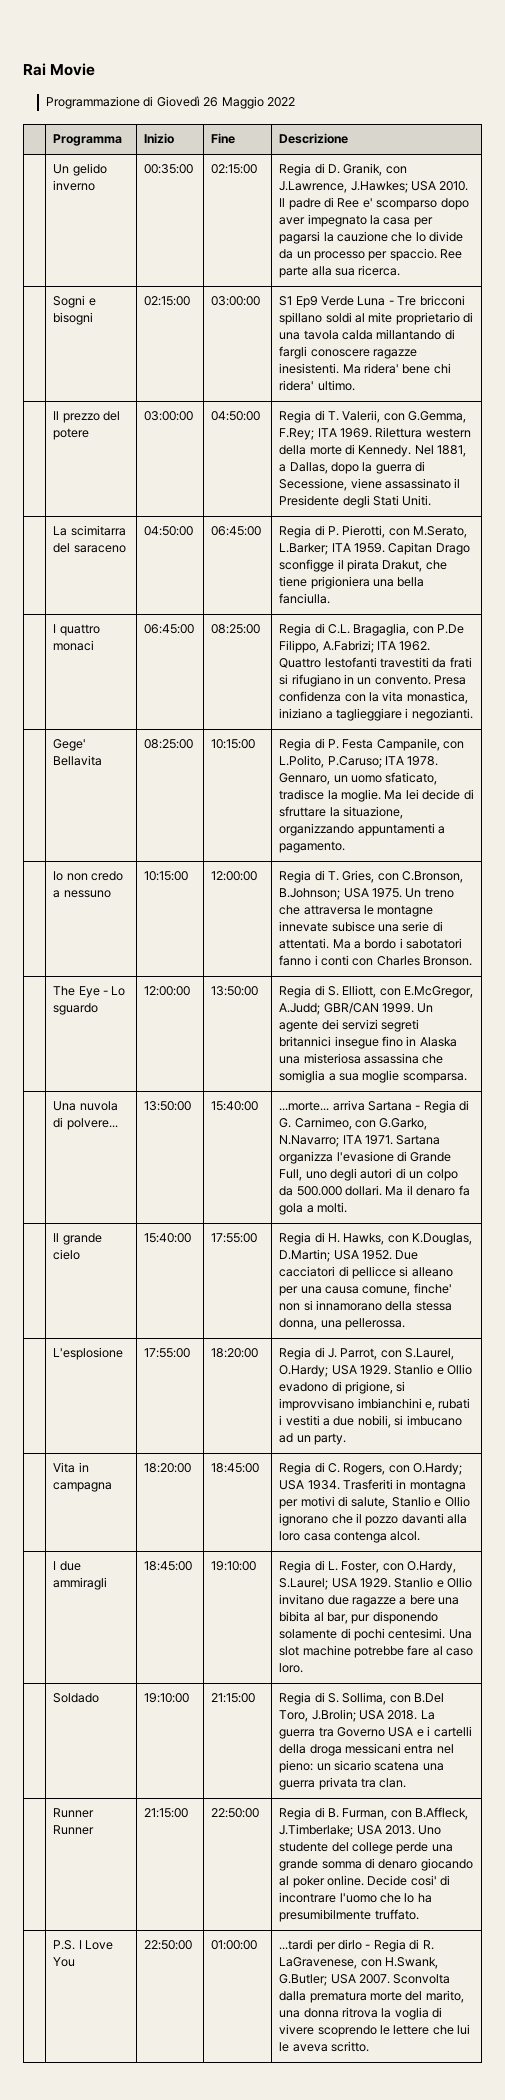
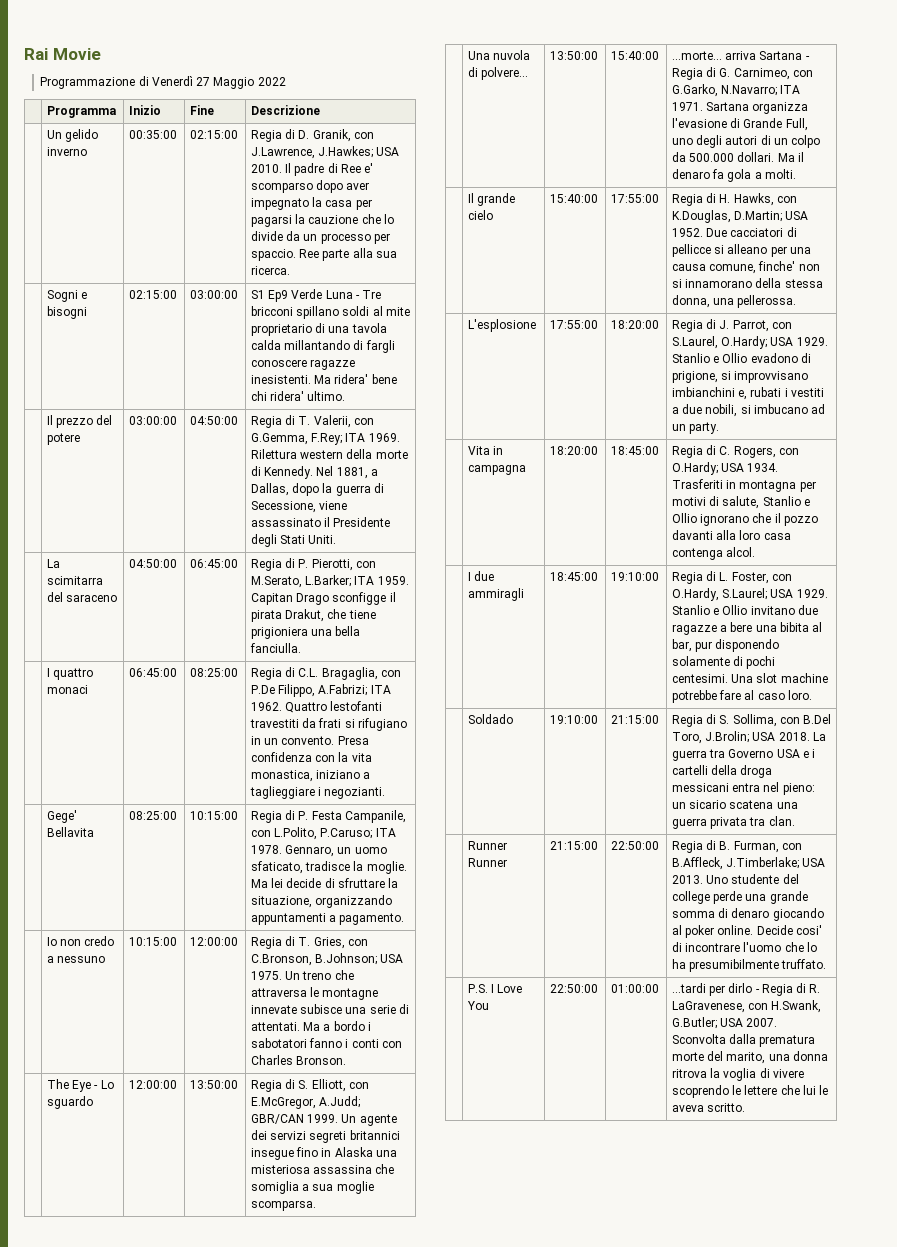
- Programmazione di Giovedì 26 Maggio 2022
+ Programmazione di Venerdì 27 Maggio 2022

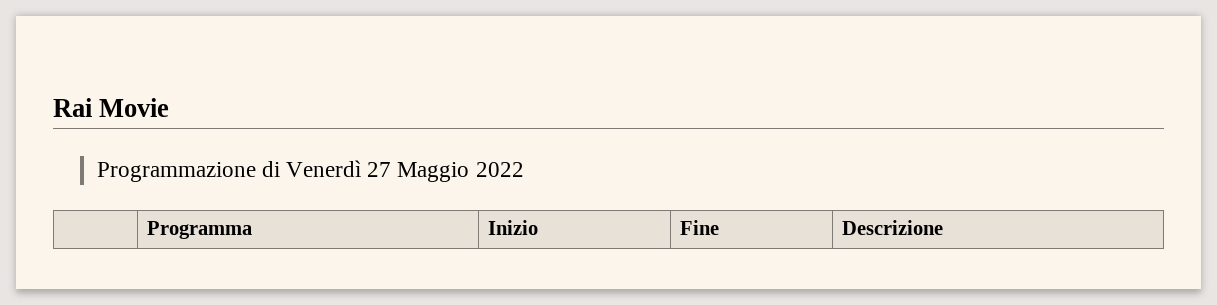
- Un gelido inverno | 00:35:00 | 02:15:00 | Regia di D. Granik, con J.Lawrence, J.Hawkes; USA 2010. Il padre di Ree e' scomparso dopo aver impegnato la casa per pagarsi la cauzione che lo divide da un processo per spaccio. Ree parte alla sua ricerca.
- | Sogni e bisogni | 02:15:00 | 03:00:00 | S1 Ep9 Verde Luna - Tre bricconi spillano soldi al mite proprietario di una tavola calda millantando di fargli conoscere ragazze inesistenti. Ma ridera' bene chi ridera' ultimo.
- | Il prezzo del potere | 03:00:00 | 04:50:00 | Regia di T. Valerii, con G.Gemma, F.Rey; ITA 1969. Rilettura western della morte di Kennedy. Nel 1881, a Dallas, dopo la guerra di Secessione, viene assassinato il Presidente degli Stati Uniti.
- | La scimitarra del saraceno | 04:50:00 | 06:45:00 | Regia di P. Pierotti, con M.Serato, L.Barker; ITA 1959. Capitan Drago sconfigge il pirata Drakut, che tiene prigioniera una bella fanciulla.
- | I quattro monaci | 06:45:00 | 08:25:00 | Regia di C.L. Bragaglia, con P.De Filippo, A.Fabrizi; ITA 1962. Quattro lestofanti travestiti da frati si rifugiano in un convento. Presa confidenza con la vita monastica, iniziano a taglieggiare i negozianti.
- | Gege' Bellavita | 08:25:00 | 10:15:00 | Regia di P. Festa Campanile, con L.Polito, P.Caruso; ITA 1978. Gennaro, un uomo sfaticato, tradisce la moglie. Ma lei decide di sfruttare la situazione, organizzando appuntamenti a pagamento.
- | Io non credo a nessuno | 10:15:00 | 12:00:00 | Regia di T. Gries, con C.Bronson, B.Johnson; USA 1975. Un treno che attraversa le montagne innevate subisce una serie di attentati. Ma a bordo i sabotatori fanno i conti con Charles Bronson.
- | The Eye - Lo sguardo | 12:00:00 | 13:50:00 | Regia di S. Elliott, con E.McGregor, A.Judd; GBR/CAN 1999. Un agente dei servizi segreti britannici insegue fino in Alaska una misteriosa assassina che somiglia a sua moglie scomparsa.
- | Una nuvola di polvere... | 13:50:00 | 15:40:00 | ...morte... arriva Sartana - Regia di G. Carnimeo, con G.Garko, N.Navarro; ITA 1971. Sartana organizza l'evasione di Grande Full, uno degli autori di un colpo da 500.000 dollari. Ma il denaro fa gola a molti.
- | Il grande cielo | 15:40:00 | 17:55:00 | Regia di H. Hawks, con K.Douglas, D.Martin; USA 1952. Due cacciatori di pellicce si alleano per una causa comune, finche' non si innamorano della stessa donna, una pellerossa.
- | L'esplosione | 17:55:00 | 18:20:00 | Regia di J. Parrot, con S.Laurel, O.Hardy; USA 1929. Stanlio e Ollio evadono di prigione, si improvvisano imbianchini e, rubati i vestiti a due nobili, si imbucano ad un party.
- | Vita in campagna | 18:20:00 | 18:45:00 | Regia di C. Rogers, con O.Hardy; USA 1934. Trasferiti in montagna per motivi di salute, Stanlio e Ollio ignorano che il pozzo davanti alla loro casa contenga alcol.
- | I due ammiragli | 18:45:00 | 19:10:00 | Regia di L. Foster, con O.Hardy, S.Laurel; USA 1929. Stanlio e Ollio invitano due ragazze a bere una bibita al bar, pur disponendo solamente di pochi centesimi. Una slot machine potrebbe fare al caso loro.
- | Soldado | 19:10:00 | 21:15:00 | Regia di S. Sollima, con B.Del Toro, J.Brolin; USA 2018. La guerra tra Governo USA e i cartelli della droga messicani entra nel pieno: un sicario scatena una guerra privata tra clan.
- | Runner Runner | 21:15:00 | 22:50:00 | Regia di B. Furman, con B.Affleck, J.Timberlake; USA 2013. Uno studente del college perde una grande somma di denaro giocando al poker online. Decide cosi' di incontrare l'uomo che lo ha presumibilmente truffato.
- | P.S. I Love You | 22:50:00 | 01:00:00 | ...tardi per dirlo - Regia di R. LaGravenese, con H.Swank, G.Butler; USA 2007. Sconvolta dalla prematura morte del marito, una donna ritrova la voglia di vivere scoprendo le lettere che lui le aveva scritto.

